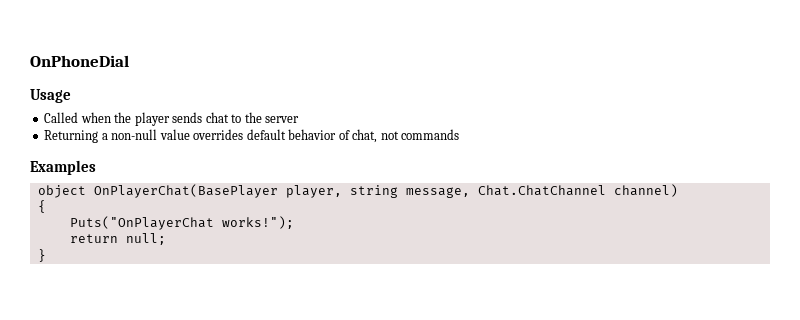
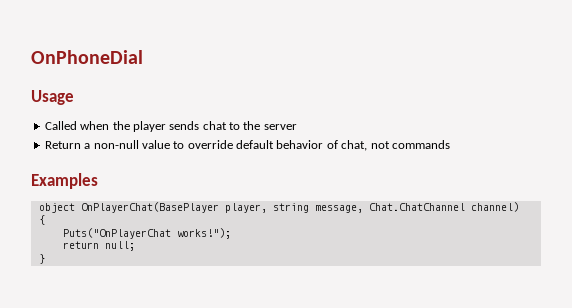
- Returning a non-null value overrides default behavior of chat, not commands
+ Return a non-null value to override default behavior of chat, not commands

